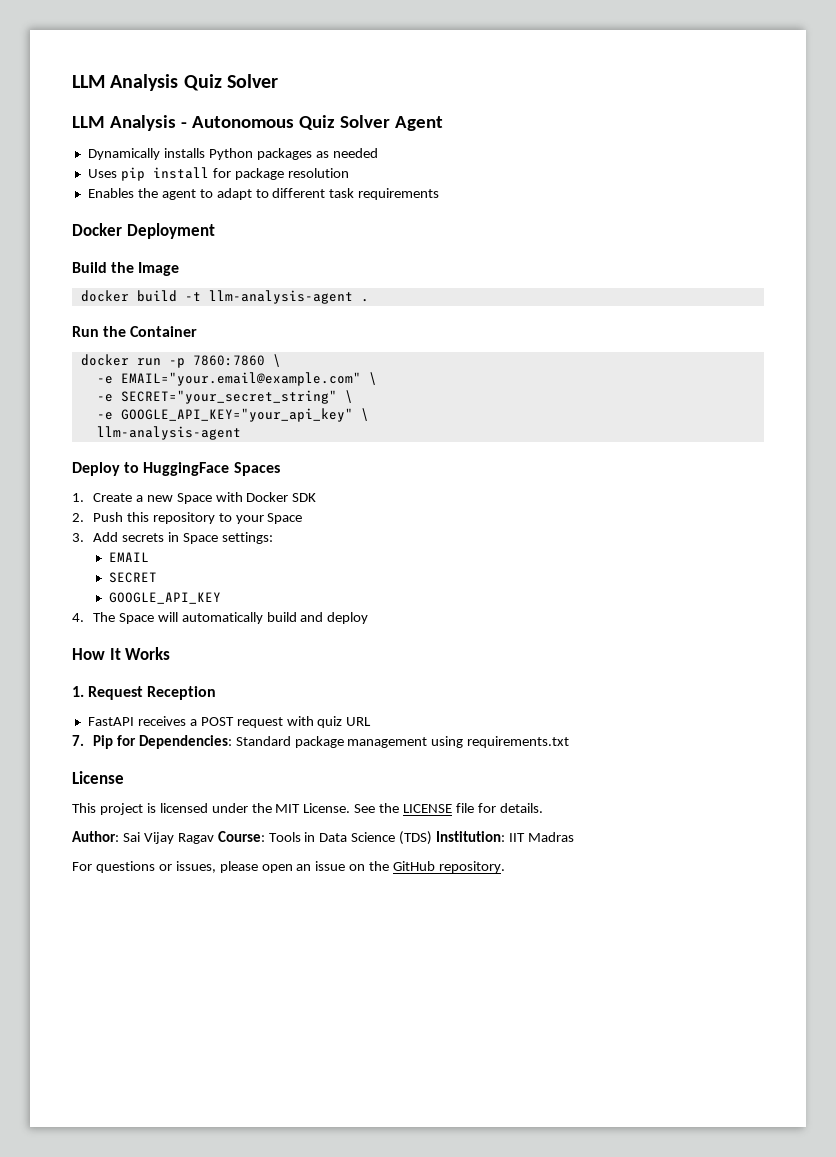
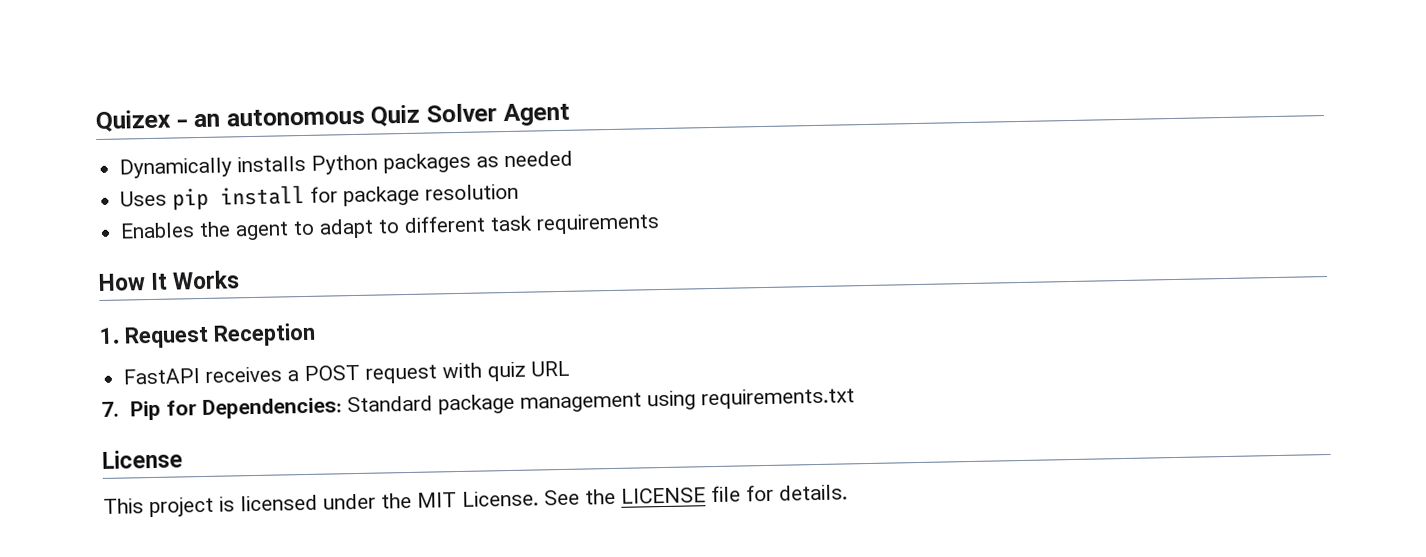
- LLM Analysis Quiz Solver
- LLM Analysis - Autonomous Quiz Solver Agent
+ Quizex - an autonomous Quiz Solver Agent
- Docker Deployment
- Build the Image
- docker build -t llm-analysis-agent .
- Run the Container
- docker run -p 7860:7860 \
- -e EMAIL="your.email@example.com" \
- -e SECRET="your_secret_string" \
- -e GOOGLE_API_KEY="your_api_key" \
- llm-analysis-agent
- Deploy to HuggingFace Spaces
- 1. Create a new Space with Docker SDK
- 2. Push this repository to your Space
- 3. Add secrets in Space settings:
- EMAIL
- SECRET
- GOOGLE_API_KEY
- 4. The Space will automatically build and deploy
- Author: Sai Vijay Ragav Course: Tools in Data Science (TDS) Institution: IIT Madras
- For questions or issues, please open an issue on the GitHub repository.

